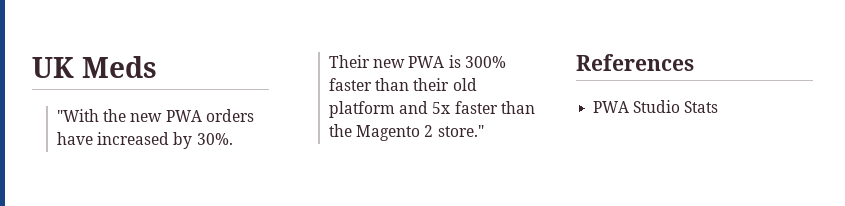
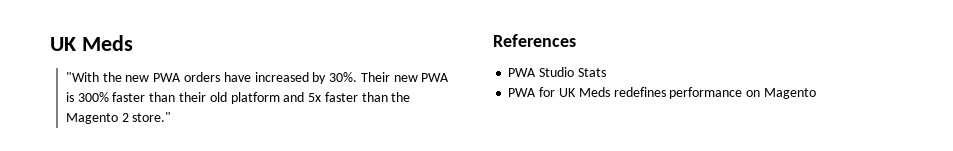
+ PWA for UK Meds redefines performance on Magento

